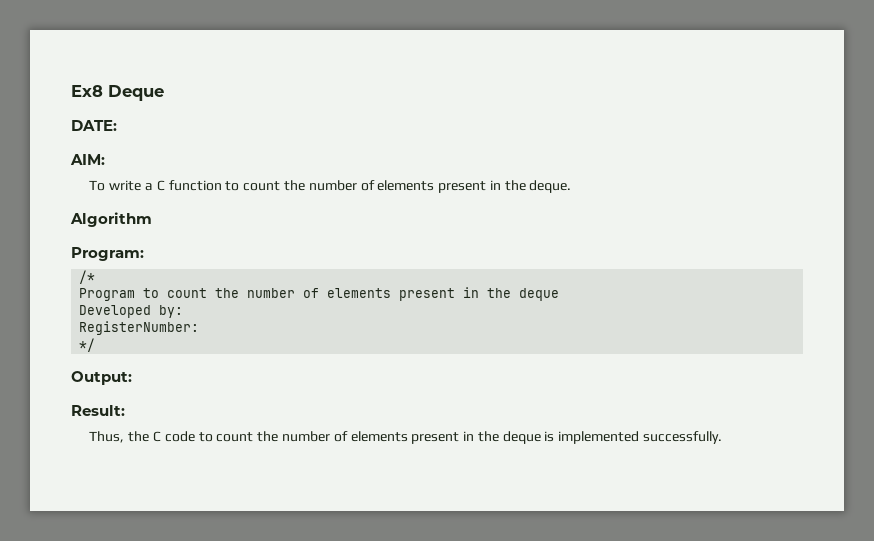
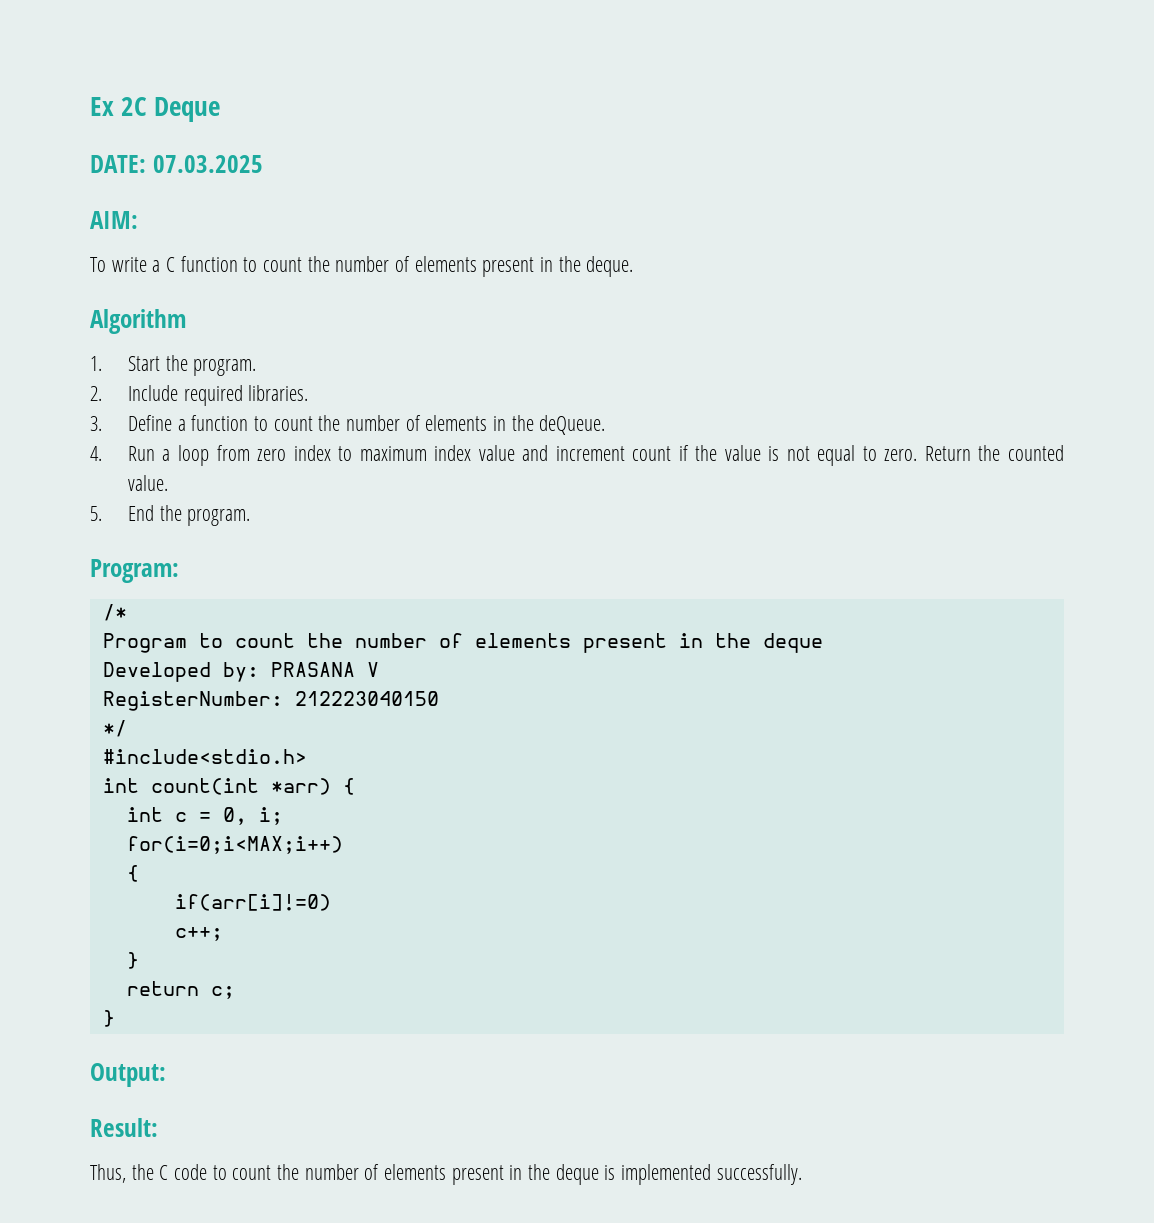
- Ex8 Deque
+ Ex 2C Deque
- DATE:
+ DATE: 07.03.2025
+ 1. Start the program.
+ 2. Include required libraries.
+ 3. Define a function to count the number of elements in the deQueue.
+ 4. Run a loop from zero index to maximum index value and increment count if the value is not equal to zero. Return the counted value.
+ 5. End the program.
- Developed by:
+ Developed by: PRASANA V
- RegisterNumber:
+ RegisterNumber: 212223040150
+ #include<stdio.h>
+ int count(int *arr) {
+ int c = 0, i;
+ for(i=0;i<MAX;i++)
+ {
+ if(arr[i]!=0)
+ c++;
+ }
+ return c;
+ }

